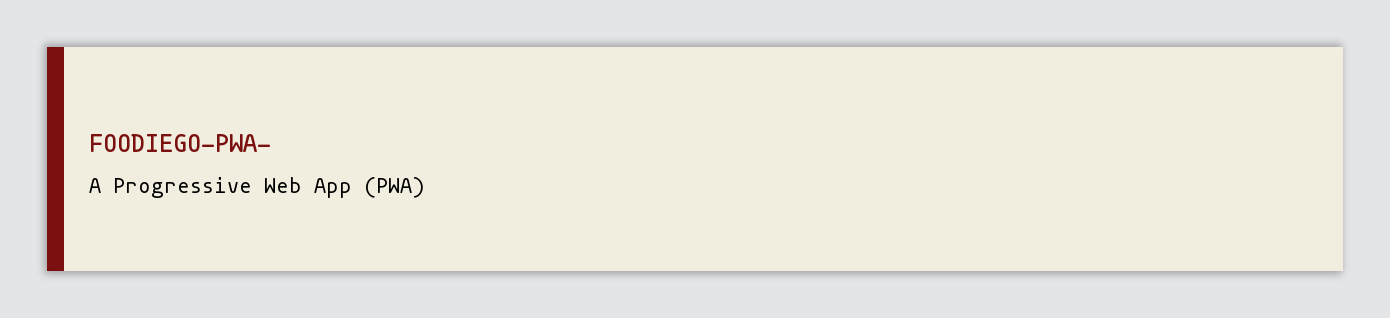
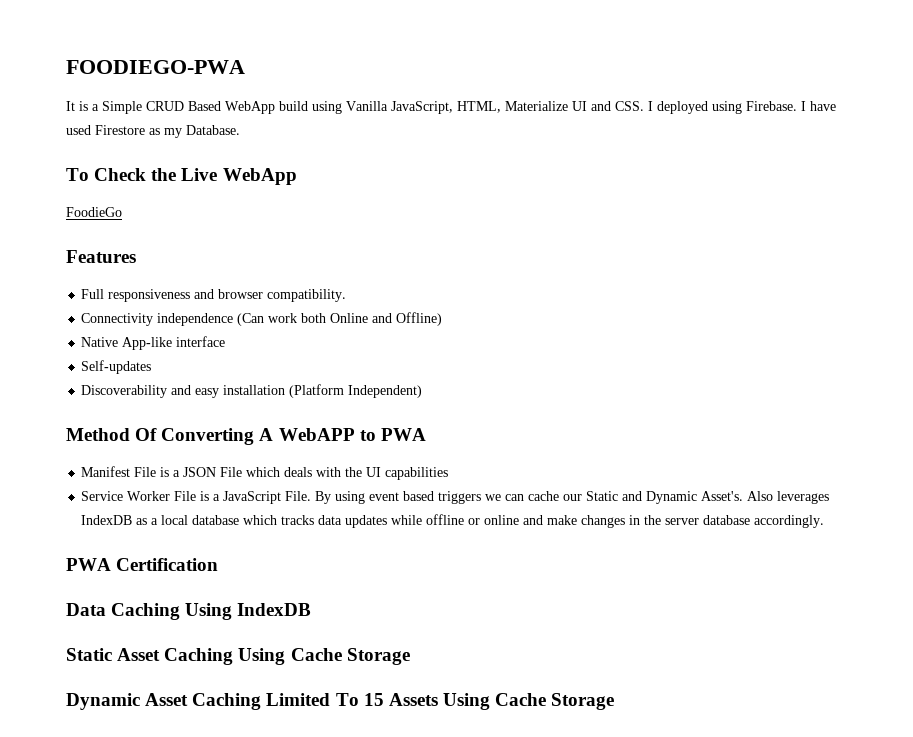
- FOODIEGO-PWA-
- A Progressive Web App (PWA)
+ FOODIEGO-PWA
+ It is a Simple CRUD Based WebApp build using Vanilla JavaScript, HTML, Materialize UI and CSS. I deployed using Firebase. I have used Firestore as my Database.
+ To Check the Live WebApp
+ FoodieGo
+ Features
+ Full responsiveness and browser compatibility.
+ Connectivity independence (Can work both Online and Offline)
+ Native App-like interface
+ Self-updates
+ Discoverability and easy installation (Platform Independent)
+ Method Of Converting A WebAPP to PWA
+ Manifest File is a JSON File which deals with the UI capabilities
+ Service Worker File is a JavaScript File. By using event based triggers we can cache our Static and Dynamic Asset's. Also leverages IndexDB as a local database which tracks data updates while offline or online and make changes in the server database accordingly.
+ PWA Certification
+ Data Caching Using IndexDB
+ Static Asset Caching Using Cache Storage
+ Dynamic Asset Caching Limited To 15 Assets Using Cache Storage

